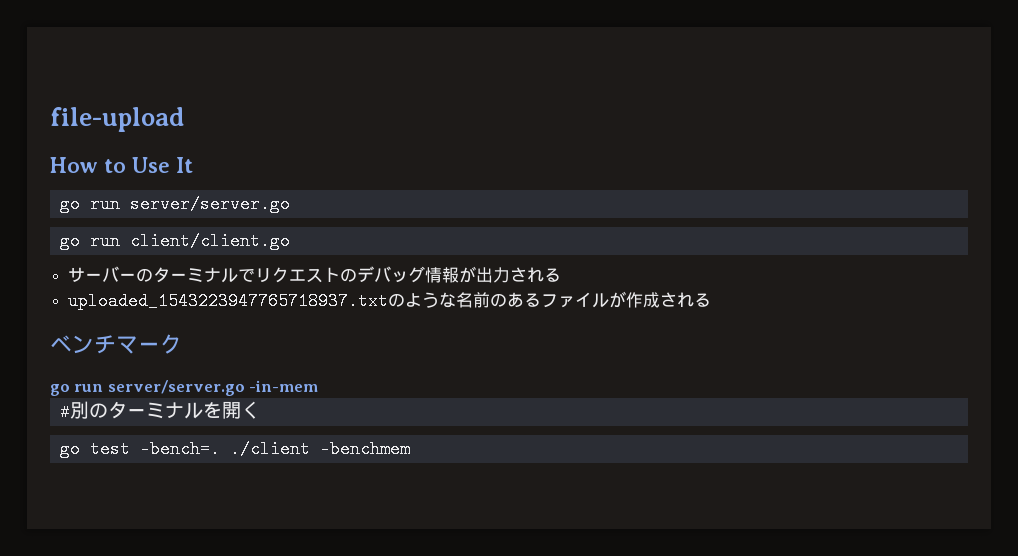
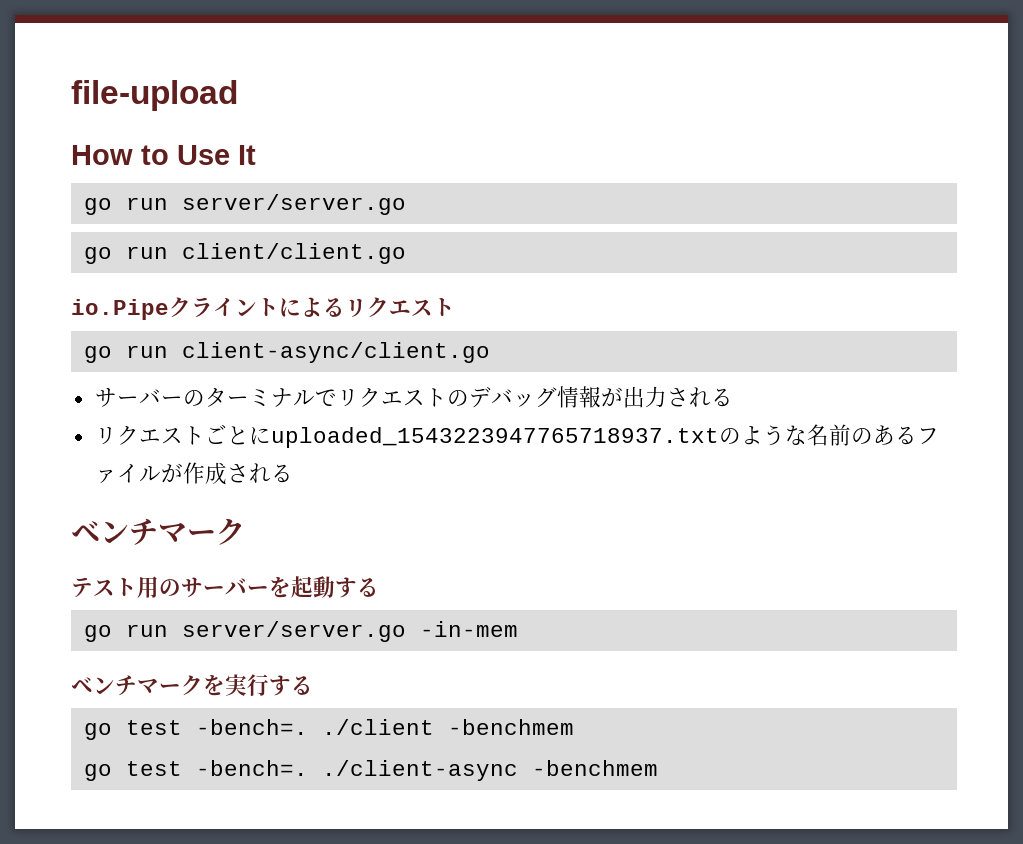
+ io.Pipeクライントによるリクエスト
+ go run client-async/client.go
- uploaded_1543223947765718937.txtのような名前のあるファイルが作成される
+ リクエストごとにuploaded_1543223947765718937.txtのような名前のあるファイルが作成される
+ テスト用のサーバーを起動する
  go run server/server.go -in-mem
- #別のターミナルを開く
+ ベンチマークを実行する
+ go test -bench=. ./client-async -benchmem

